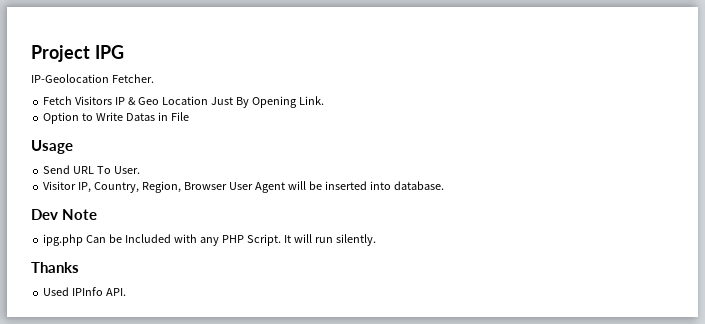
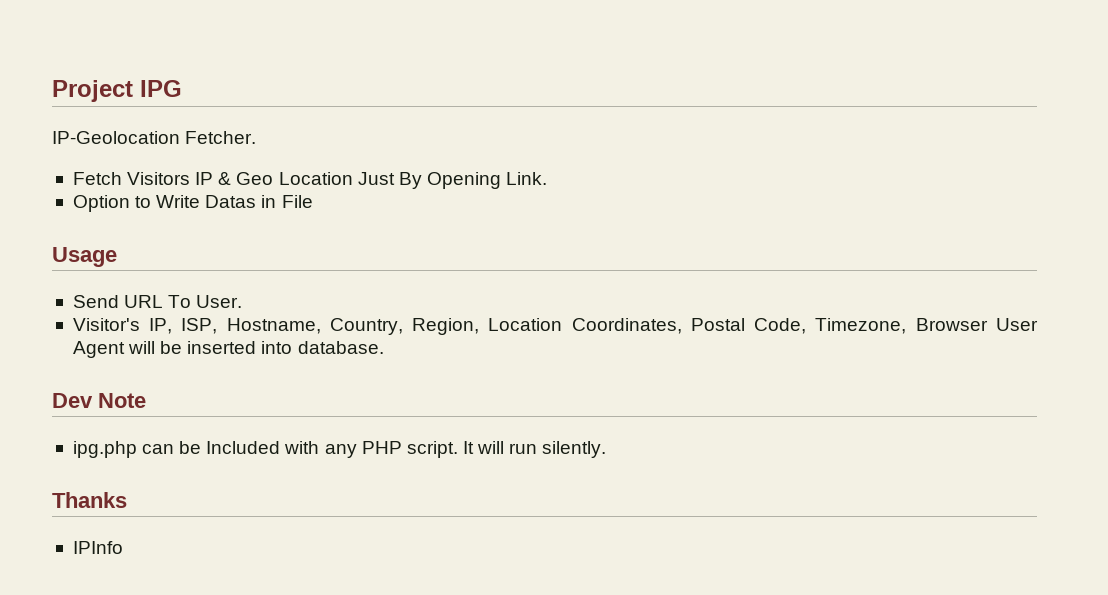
- Visitor IP, Country, Region, Browser User Agent will be inserted into database.
+ Visitor's IP, ISP, Hostname, Country, Region, Location Coordinates, Postal Code, Timezone, Browser User Agent will be inserted into database.
- ipg.php Can be Included with any PHP Script.
+ ipg.php can be Included with any PHP script.
- Used IPInfo API.
+ IPInfo

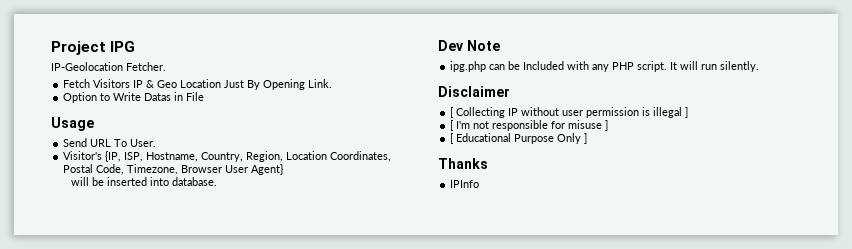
- Visitor's IP, ISP, Hostname, Country, Region, Location Coordinates, Postal Code, Timezone, Browser User Agent will be inserted into database.
+ Visitor's {IP, ISP, Hostname, Country, Region, Location Coordinates, Postal Code, Timezone, Browser User Agent}
+ will be inserted into database.
+ Disclaimer
+ [ Collecting IP without user permission is illegal ]
+ [ I'm not responsible for misuse ]
+ [ Educational Purpose Only ]

